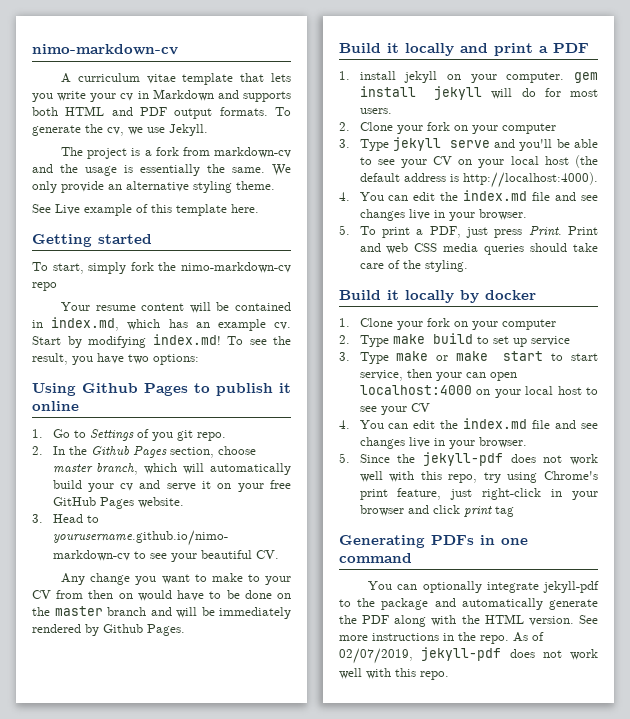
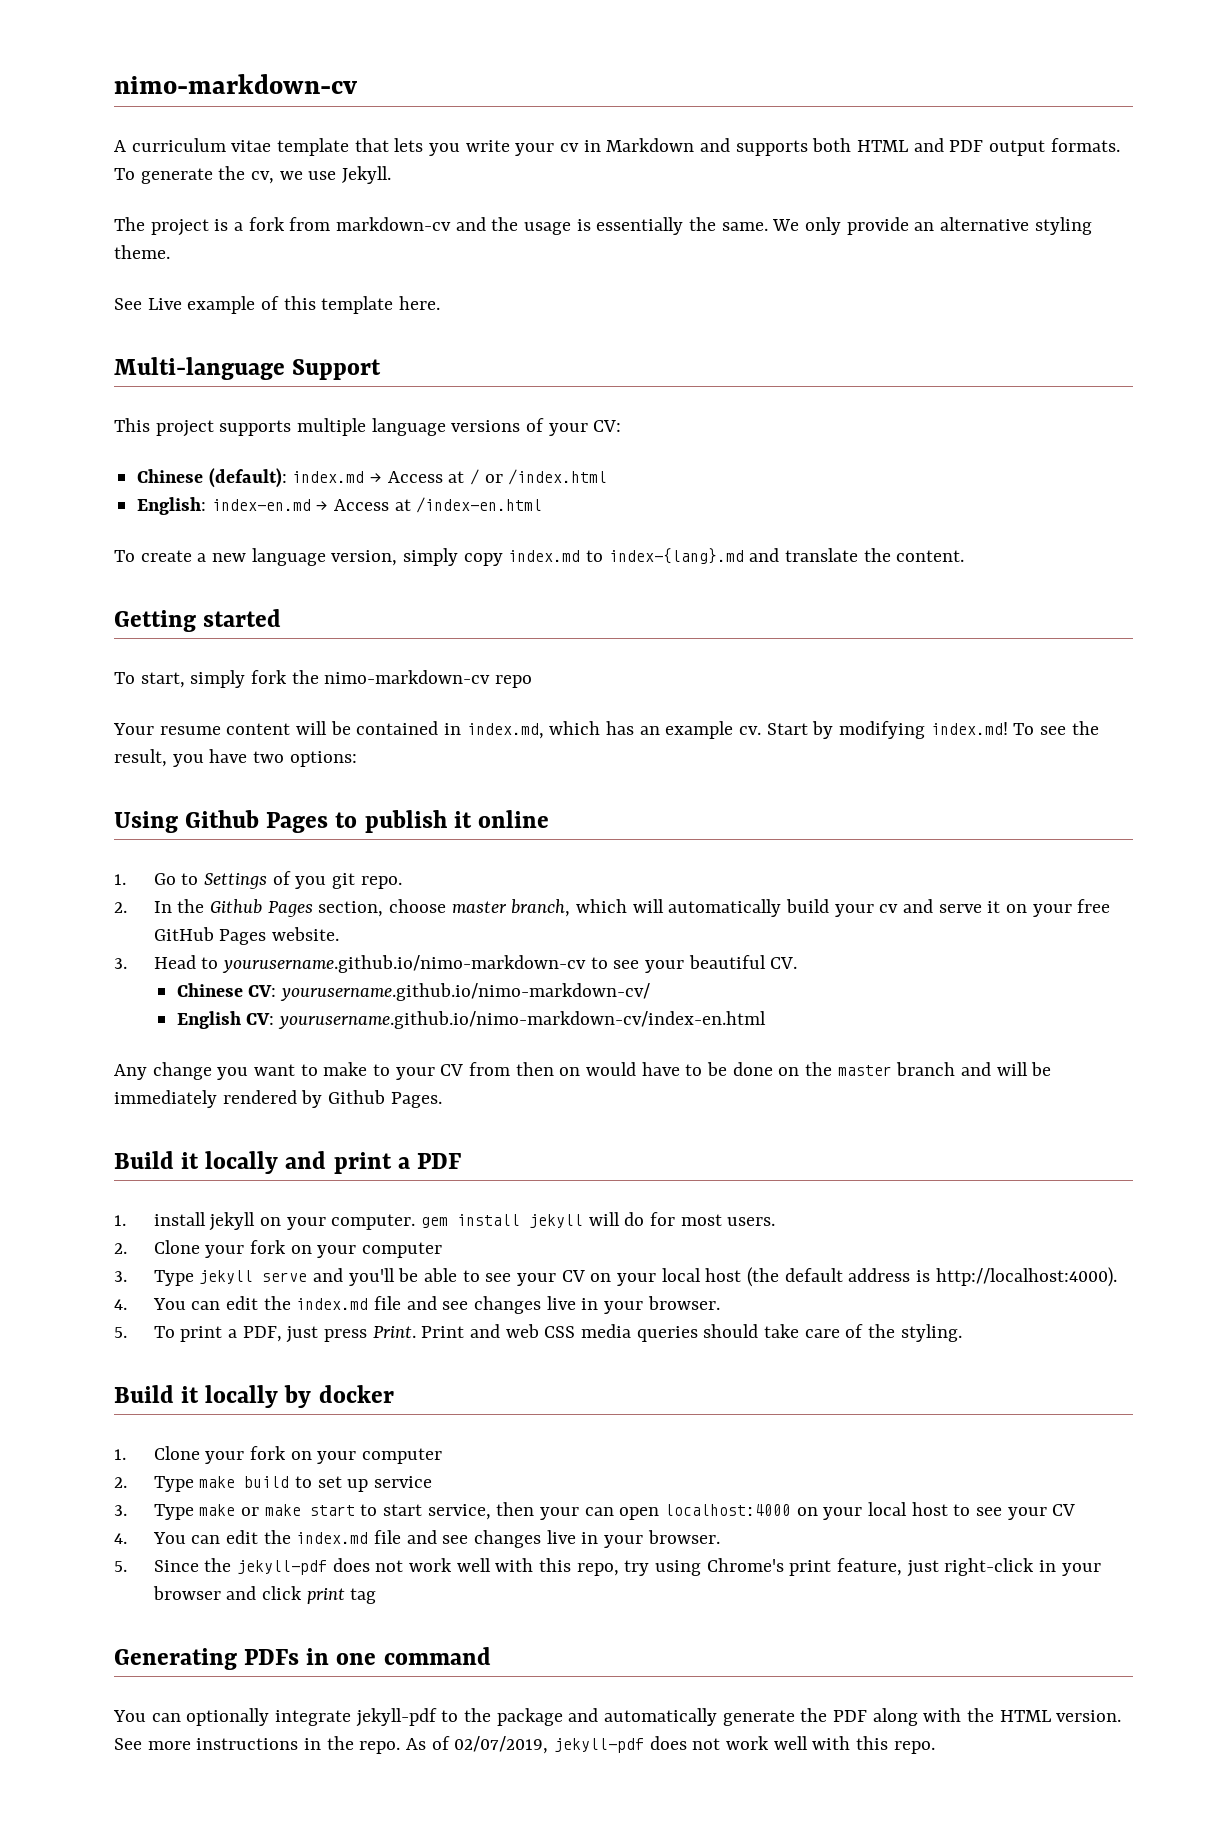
+ Multi-language Support
+ This project supports multiple language versions of your CV:
+ Chinese (default): index.md → Access at / or /index.html
+ English: index-en.md → Access at /index-en.html
+ To create a new language version, simply copy index.md to index-{lang}.md and translate the content.
+ Chinese CV: yourusername.github.io/nimo-markdown-cv/
+ English CV: yourusername.github.io/nimo-markdown-cv/index-en.html

